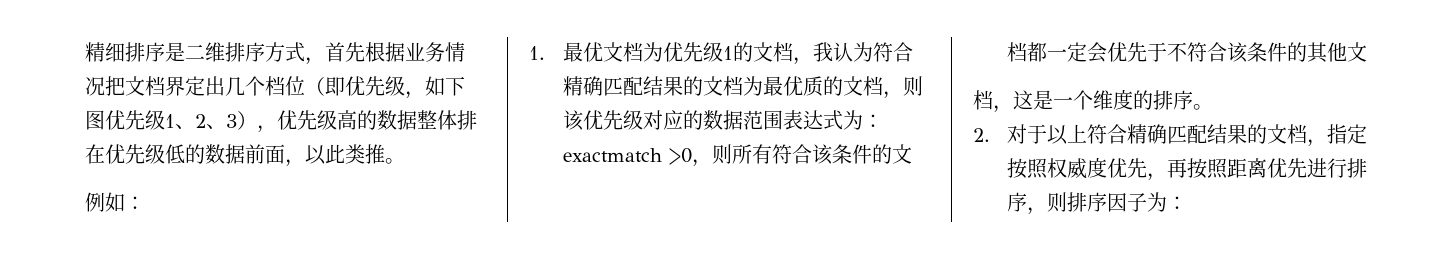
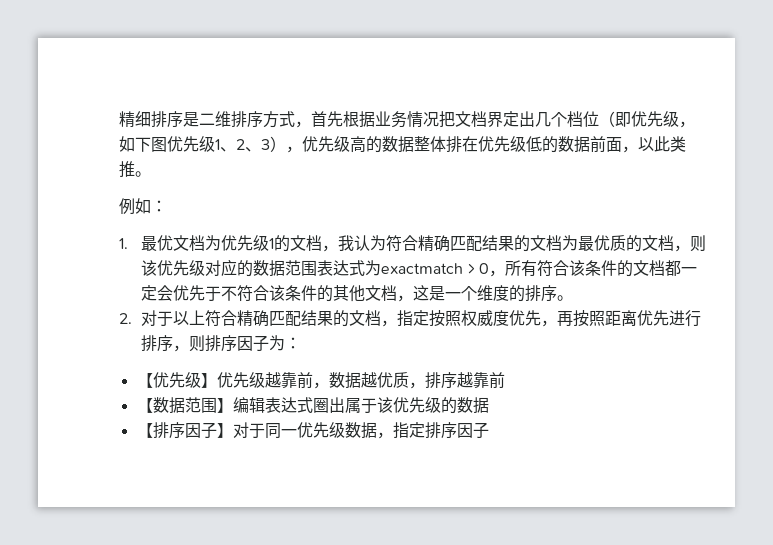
- 1.最优文档为优先级1的文档，我认为符合精确匹配结果的文档为最优质的文档，则该优先级对应的数据范围表达式为：exactmatch >0，则所有符合该条件的文档都一定会优先于不符合该条件的其他文
- 档，这是一个维度的排序。
+ 1.最优文档为优先级1的文档，我认为符合精确匹配结果的文档为最优质的文档，则该优先级对应的数据范围表达式为exactmatch > 0，所有符合该条件的文档都一定会优先于不符合该条件的其他文档，这是一个维度的排序。
+ 【优先级】优先级越靠前，数据越优质，排序越靠前
+ 【数据范围】编辑表达式圈出属于该优先级的数据
+ 【排序因子】对于同一优先级数据，指定排序因子

